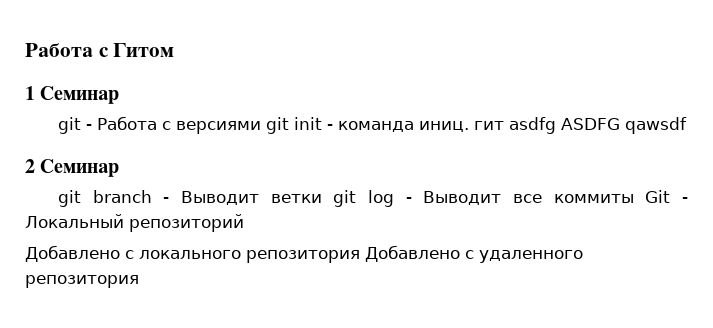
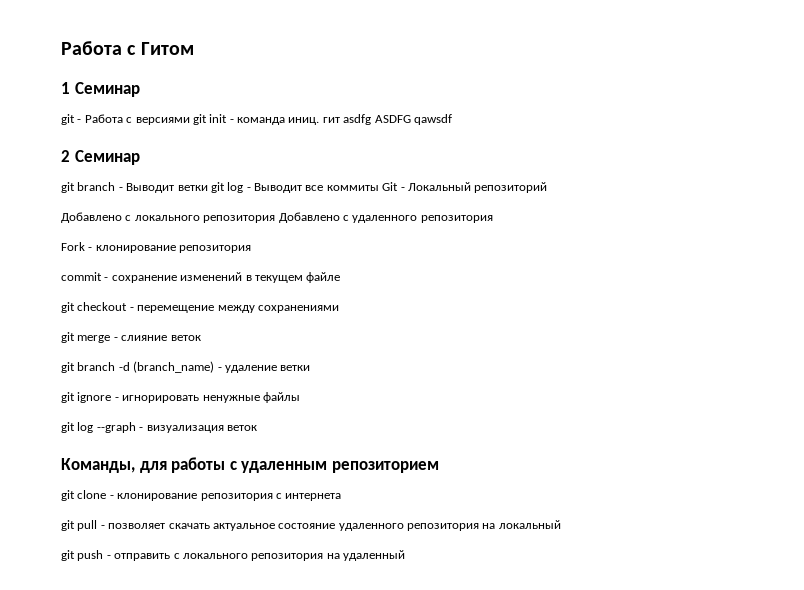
+ Fork - клонирование репозитория
+ commit - сохранение изменений в текущем файле
+ git checkout - перемещение между сохранениями
+ git merge - слияние веток
+ git branch -d (branch_name) - удаление ветки
+ git ignore - игнорировать ненужные файлы
+ git log --graph - визуализация веток
+ Команды, для работы с удаленным репозиторием
+ git clone - клонирование репозитория с интернета
+ git pull - позволяет скачать актуальное состояние удаленного репозитория на локальный
+ git push - отправить с локального репозитория на удаленный

